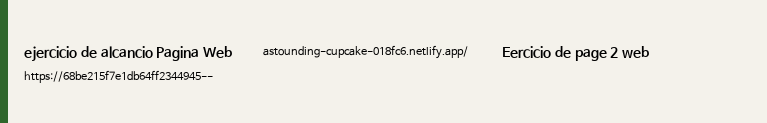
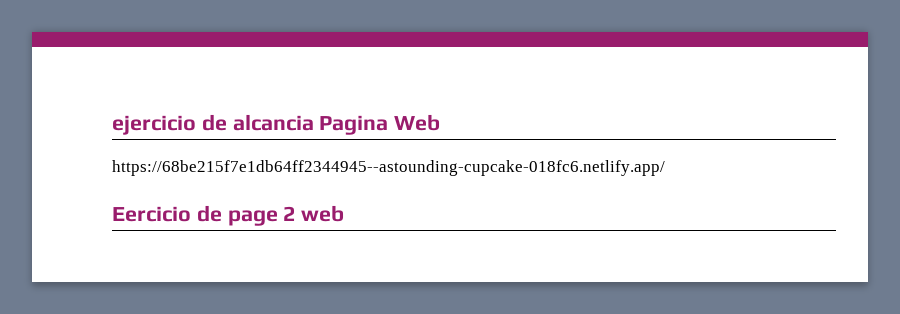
- ejercicio de alcancio Pagina Web
+ ejercicio de alcancia Pagina Web

